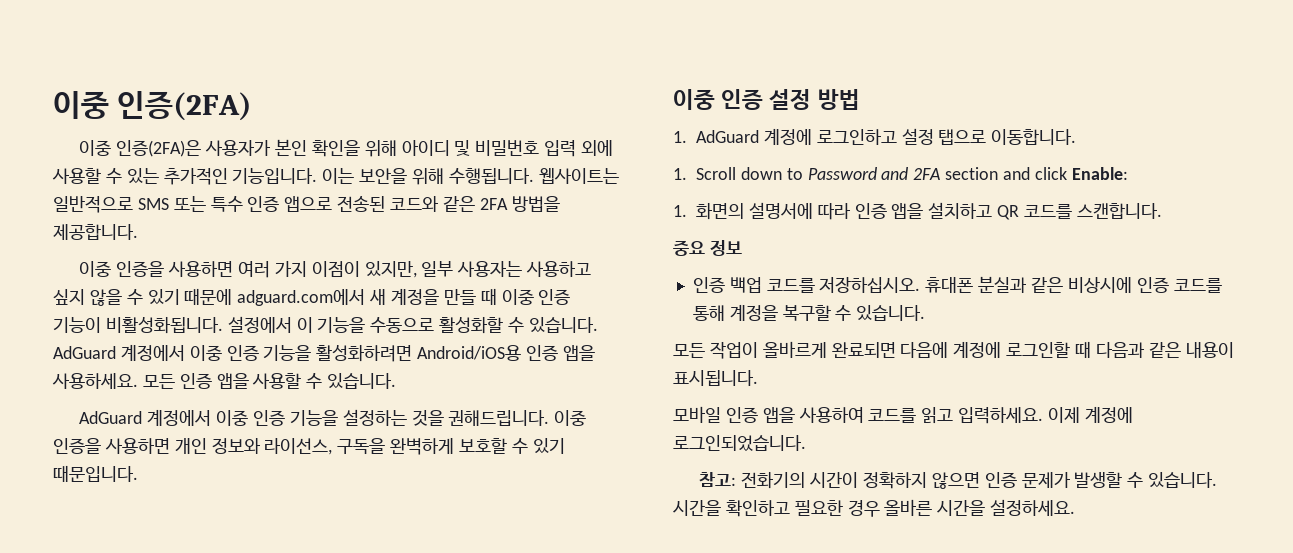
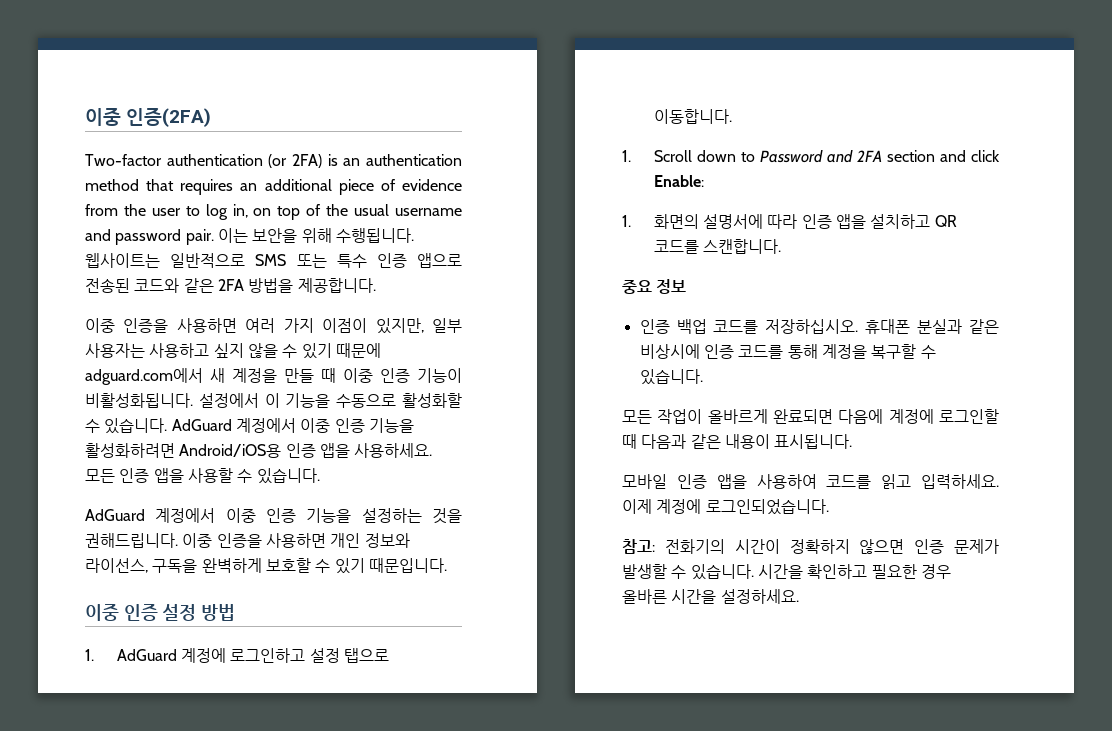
- 이중 인증(2FA)은 사용자가 본인 확인을 위해 아이디 및 비밀번호 입력 외에 사용할 수 있는 추가적인 기능입니다.
+ Two-factor authentication (or 2FA) is an authentication method that requires an additional piece of evidence from the user to log in, on top of the usual username and password pair.

